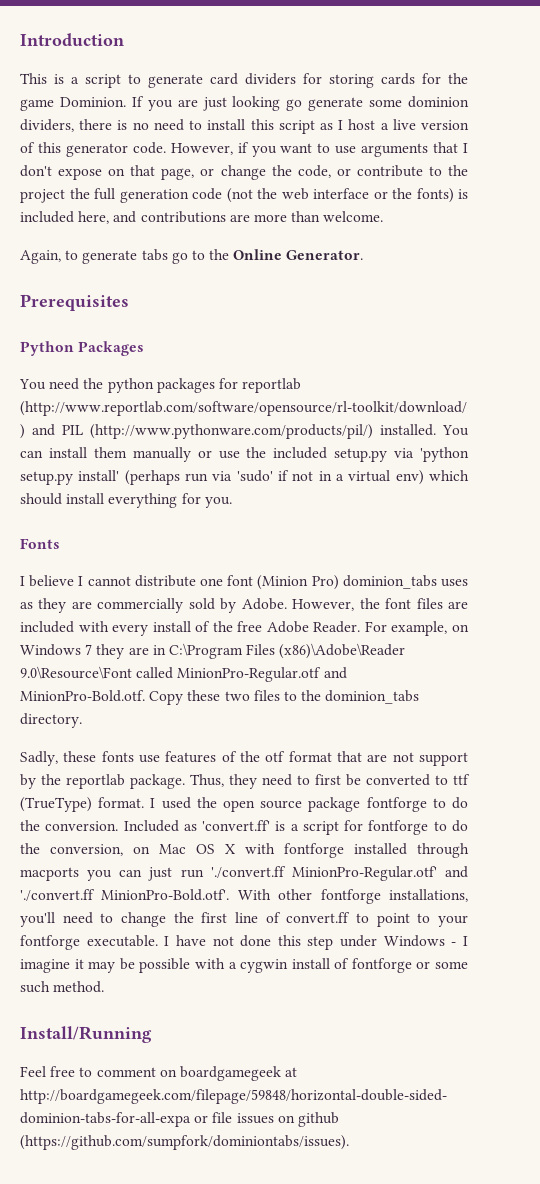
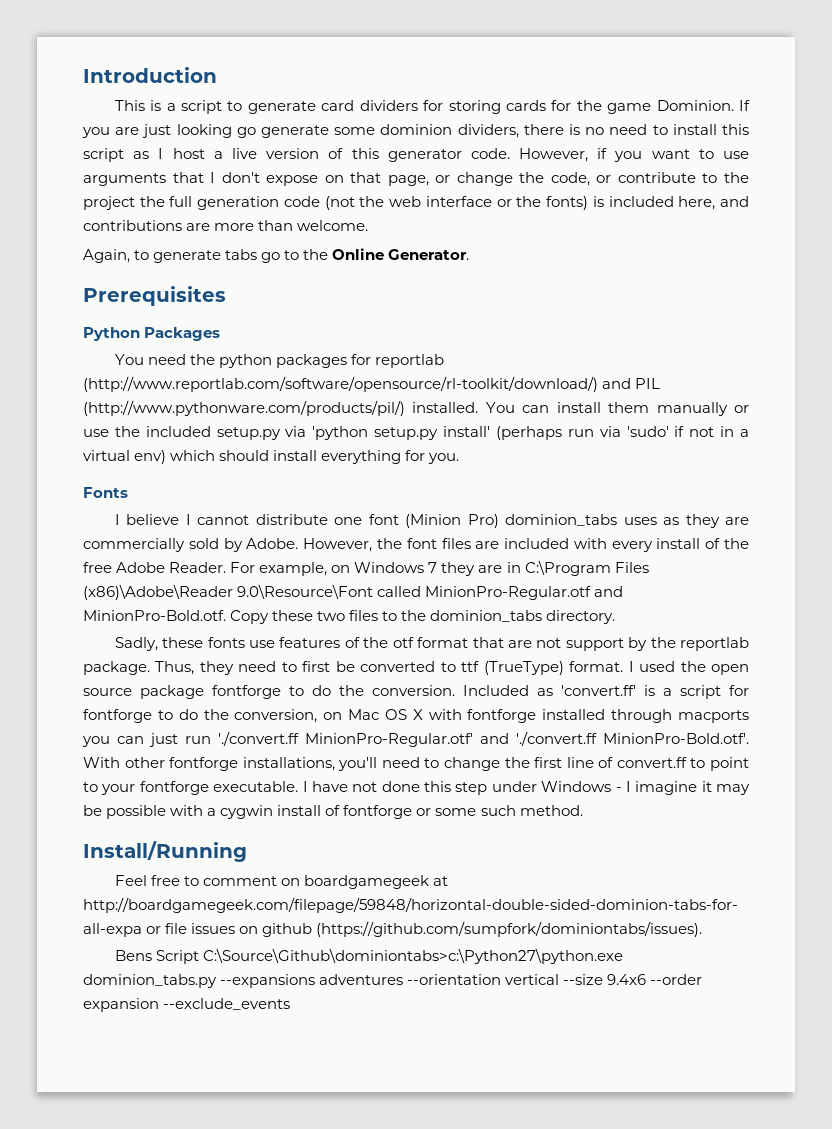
+ Bens Script C:\Source\Github\dominiontabs>c:\Python27\python.exe dominion_tabs.py --expansions adventures --orientation vertical --size 9.4x6 --order expansion --exclude_events

